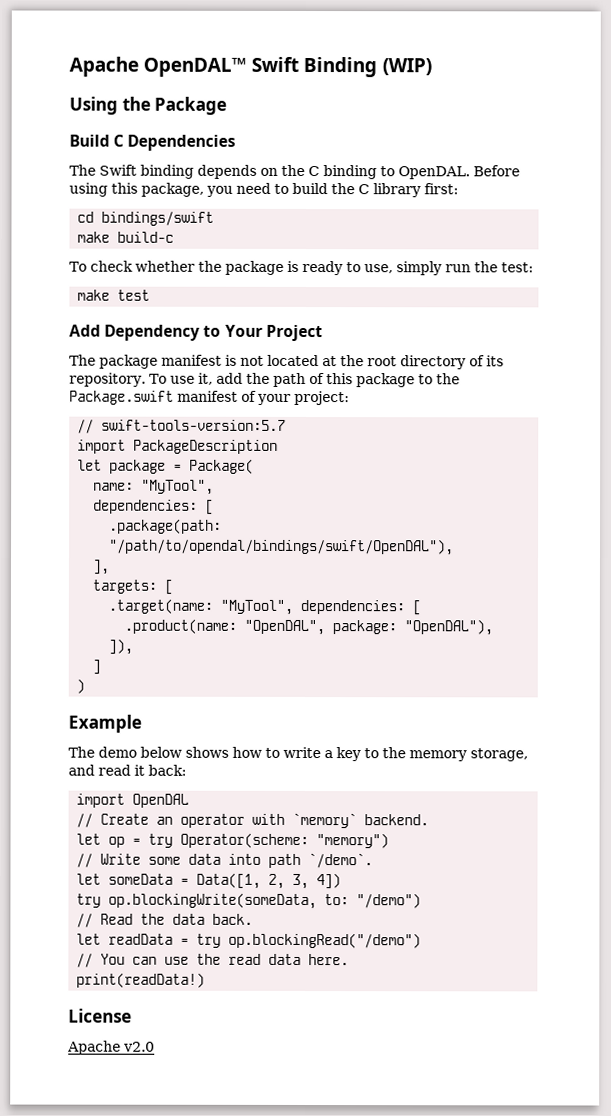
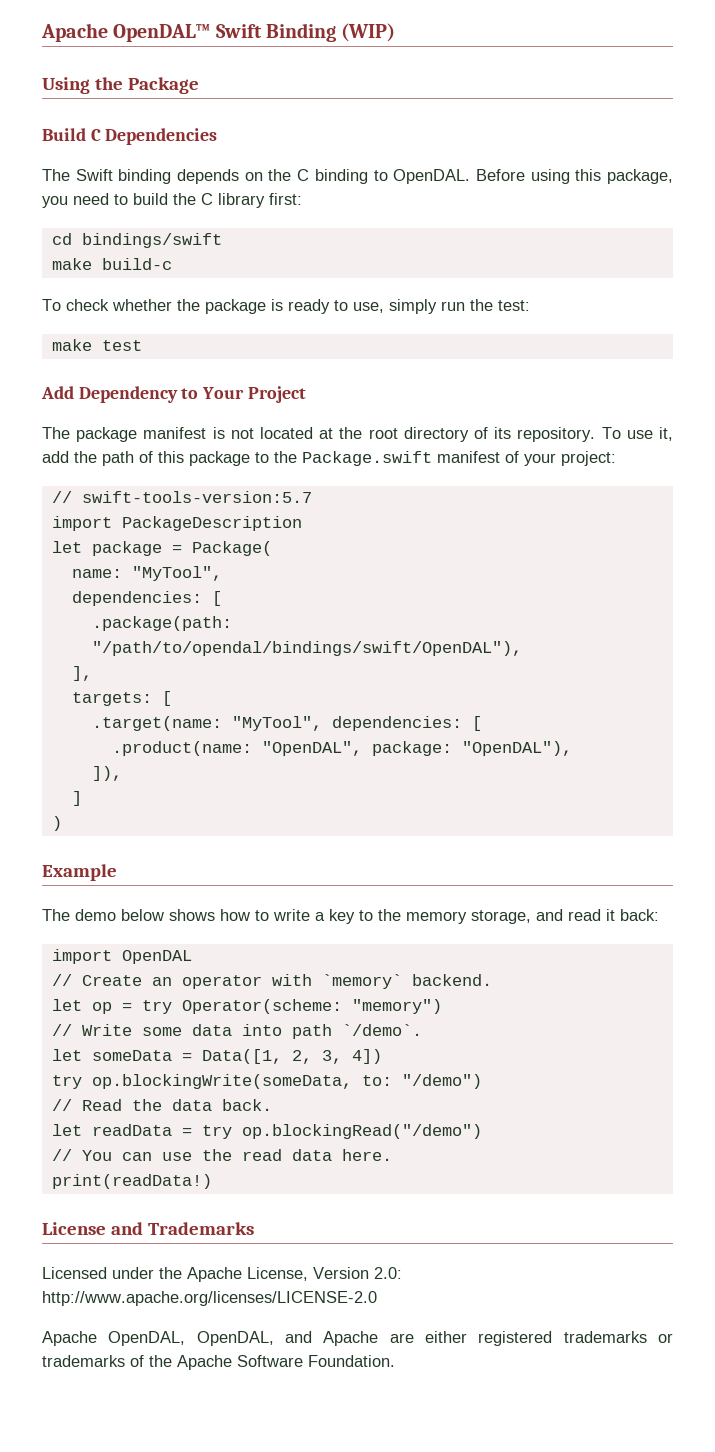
- License
- Apache v2.0
+ License and Trademarks
+ Licensed under the Apache License, Version 2.0: http://www.apache.org/licenses/LICENSE-2.0
+ Apache OpenDAL, OpenDAL, and Apache are either registered trademarks or trademarks of the Apache Software Foundation.

